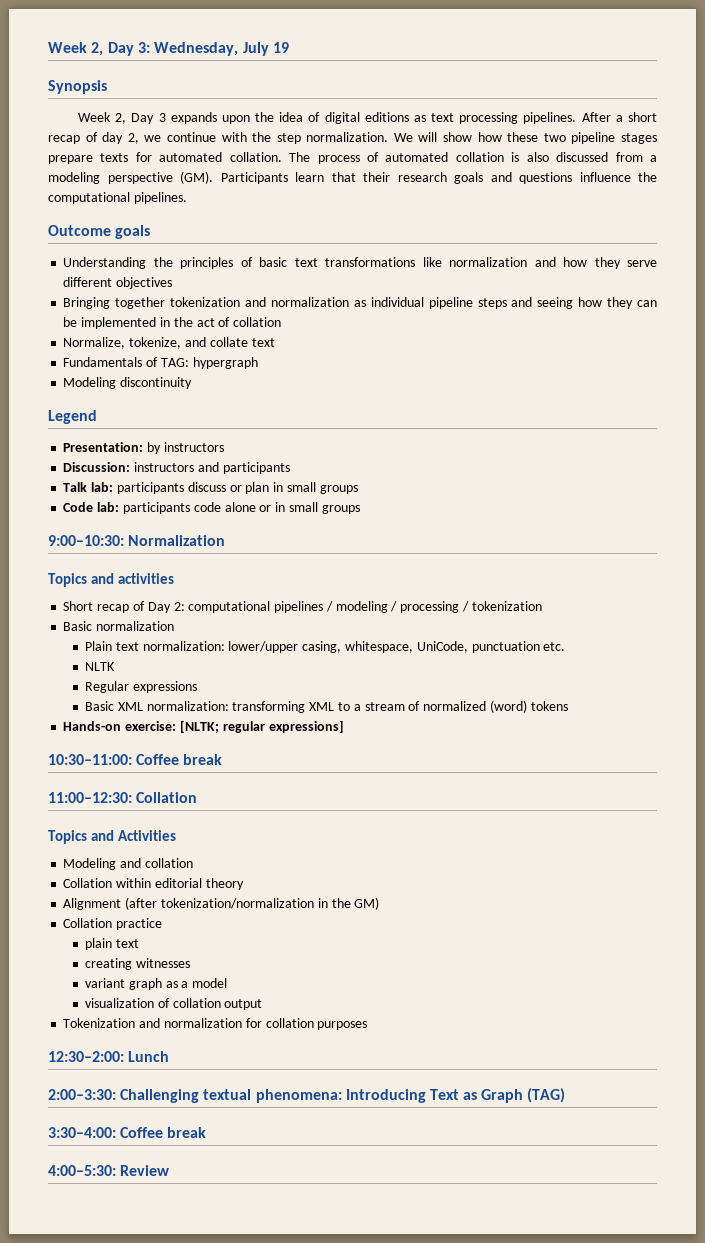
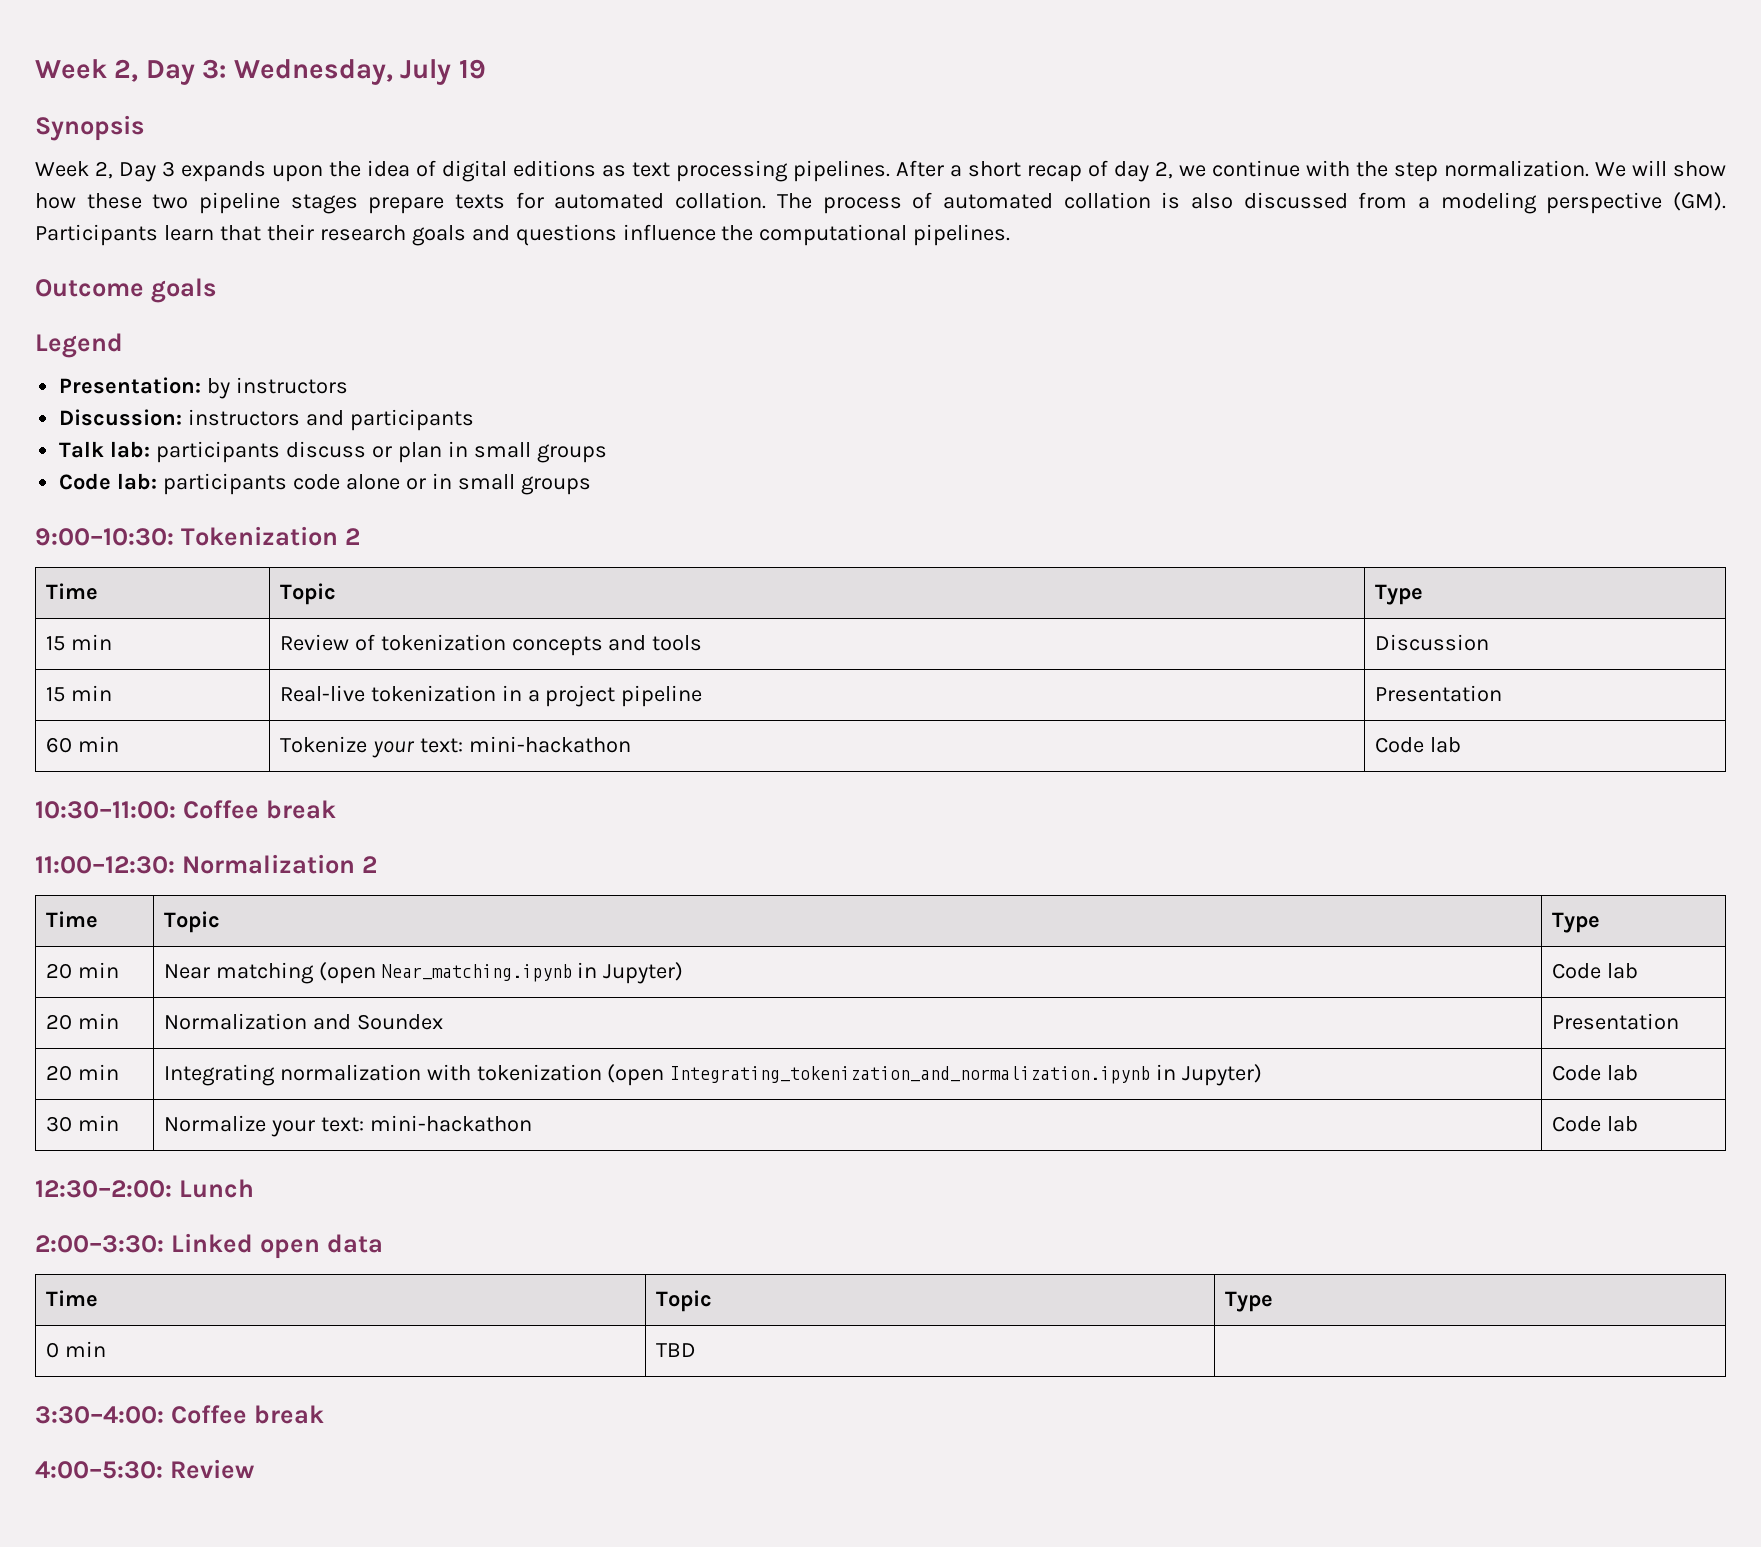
- Understanding the principles of basic text transformations like normalization and how they serve different objectives
- Bringing together tokenization and normalization as individual pipeline steps and seeing how they can be implemented in the act of collation
- Normalize, tokenize, and collate text
- Fundamentals of TAG: hypergraph
- Modeling discontinuity
- 9:00–10:30: Normalization
- Topics and activities
- Short recap of Day 2: computational pipelines / modeling / processing / tokenization
- Basic normalization
- Plain text normalization: lower/upper casing, whitespace, UniCode, punctuation etc.
- NLTK
- Regular expressions
- Basic XML normalization: transforming XML to a stream of normalized (word) tokens
- Hands-on exercise: [NLTK; regular expressions]
+ 9:00–10:30: Tokenization 2
+ Time | Topic | Type
+ 15 min | Review of tokenization concepts and tools | Discussion
+ 15 min | Real-live tokenization in a project pipeline | Presentation
+ 60 min | Tokenize your text: mini-hackathon | Code lab
  10:30–11:00: Coffee break
- 11:00–12:30: Collation
- Topics and Activities
- Modeling and collation
- Collation within editorial theory
- Alignment (after tokenization/normalization in the GM)
- Collation practice
- plain text
- creating witnesses
- variant graph as a model
- visualization of collation output
- Tokenization and normalization for collation purposes
+ 11:00–12:30: Normalization 2
+ Time | Topic | Type
+ 20 min | Near matching (open Near_matching.ipynb in Jupyter) | Code lab
+ 20 min | Normalization and Soundex | Presentation
+ 20 min | Integrating normalization with tokenization (open Integrating_tokenization_and_normalization.ipynb in Jupyter) | Code lab
+ 30 min | Normalize your text: mini-hackathon | Code lab
  12:30–2:00: Lunch
- 2:00–3:30: Challenging textual phenomena: Introducing Text as Graph (TAG)
+ 2:00–3:30: Linked open data
+ Time | Topic | Type
+ 0 min | TBD |

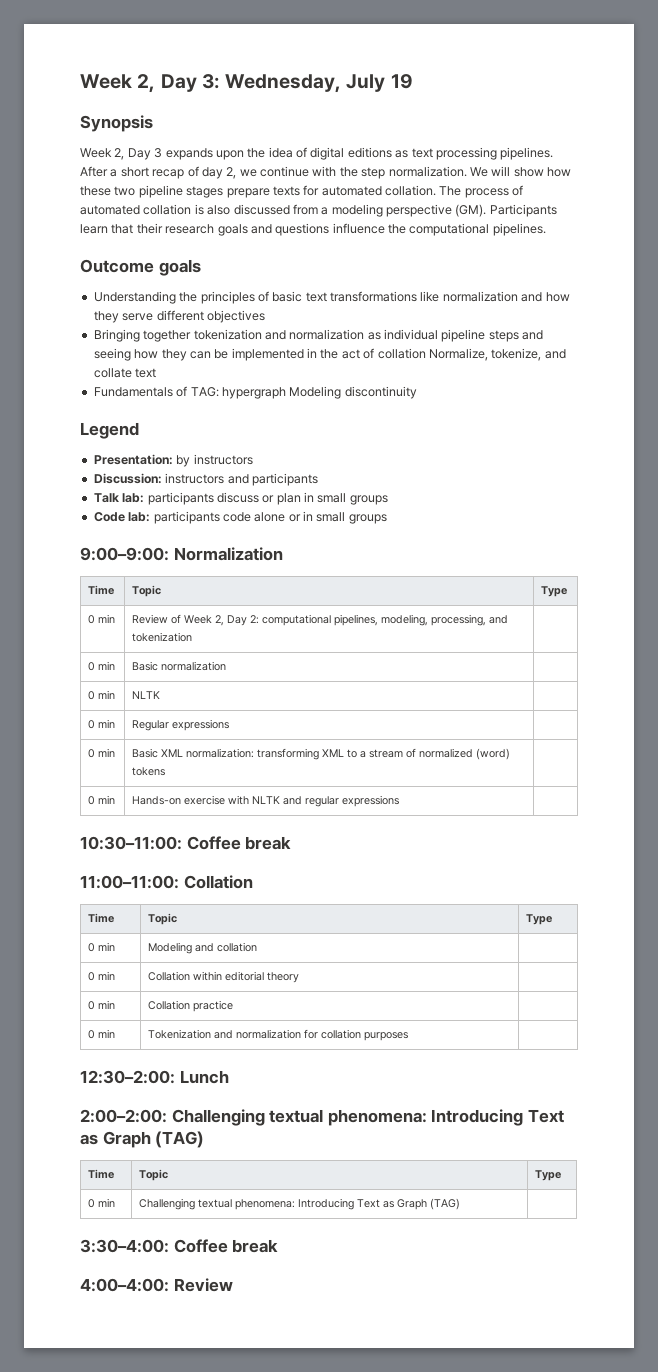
+ Understanding the principles of basic text transformations like normalization and how they serve different objectives
+ Bringing together tokenization and normalization as individual pipeline steps and seeing how they can be implemented in the act of collation Normalize, tokenize, and collate text
+ Fundamentals of TAG: hypergraph Modeling discontinuity
- 9:00–10:30: Tokenization 2
+ 9:00–9:00: Normalization
  Time | Topic | Type
- 15 min | Review of tokenization concepts and tools | Discussion
- 15 min | Real-live tokenization in a project pipeline | Presentation
- 60 min | Tokenize your text: mini-hackathon | Code lab
+ 0 min | Review of Week 2, Day 2: computational pipelines, modeling, processing, and tokenization |
+ 0 min | Basic normalization |
+ 0 min | NLTK |
+ 0 min | Regular expressions |
+ 0 min | Basic XML normalization: transforming XML to a stream of normalized (word) tokens |
+ 0 min | Hands-on exercise with NLTK and regular expressions |
  10:30–11:00: Coffee break
- 11:00–12:30: Normalization 2
+ 11:00–11:00: Collation
  Time | Topic | Type
- 20 min | Near matching (open Near_matching.ipynb in Jupyter) | Code lab
- 20 min | Normalization and Soundex | Presentation
- 20 min | Integrating normalization with tokenization (open Integrating_tokenization_and_normalization.ipynb in Jupyter) | Code lab
- 30 min | Normalize your text: mini-hackathon | Code lab
+ 0 min | Modeling and collation |
+ 0 min | Collation within editorial theory |
+ 0 min | Collation practice |
+ 0 min | Tokenization and normalization for collation purposes |
  12:30–2:00: Lunch
- 2:00–3:30: Linked open data
+ 2:00–2:00: Challenging textual phenomena: Introducing Text as Graph (TAG)
  Time | Topic | Type
- 0 min | TBD |
+ 0 min | Challenging textual phenomena: Introducing Text as Graph (TAG) |
- 4:00–5:30: Review
+ 4:00–4:00: Review

